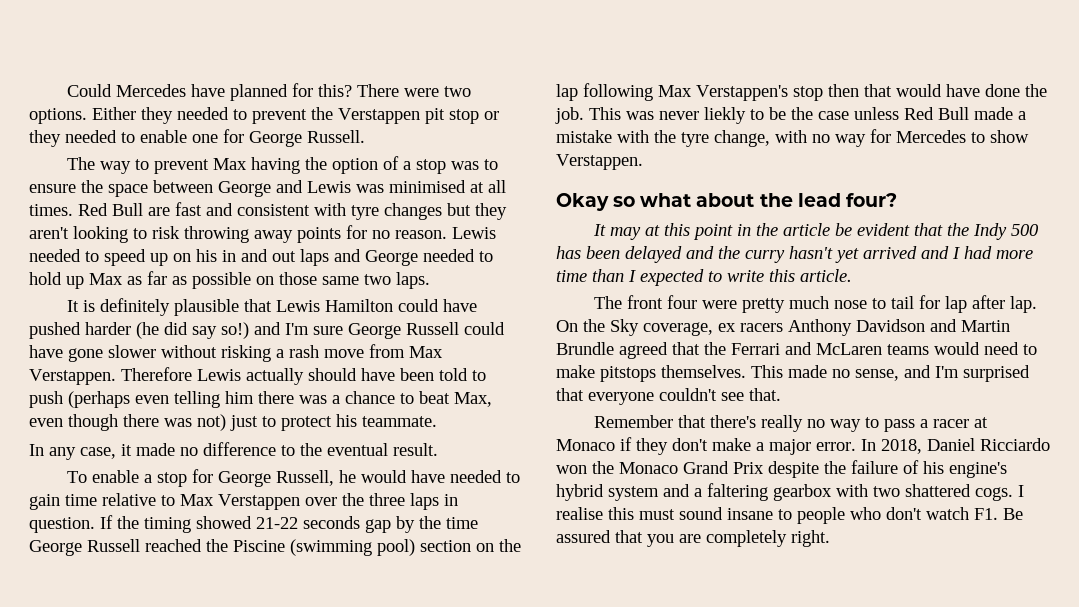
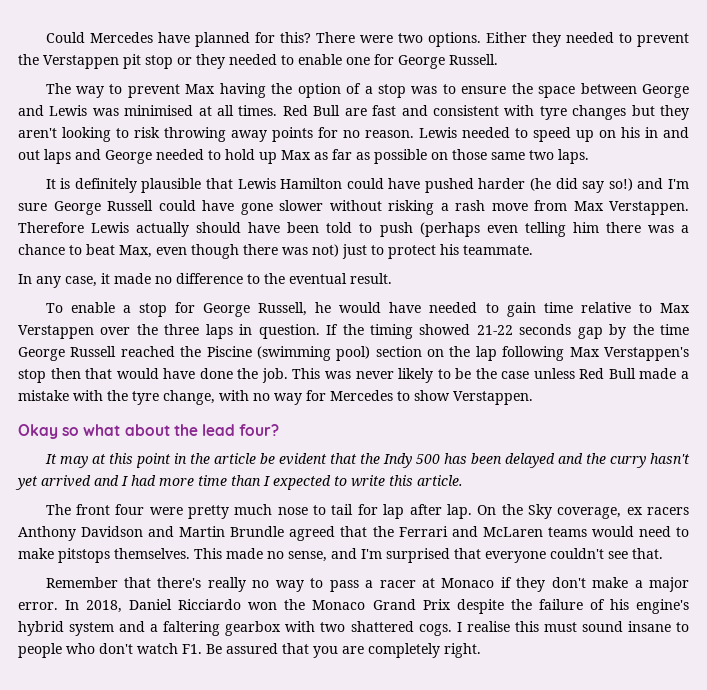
- This was never liekly to be the case unless Red Bull made a mistake with the tyre change, with no way for Mercedes to show Verstappen.
+ This was never likely to be the case unless Red Bull made a mistake with the tyre change, with no way for Mercedes to show Verstappen.

